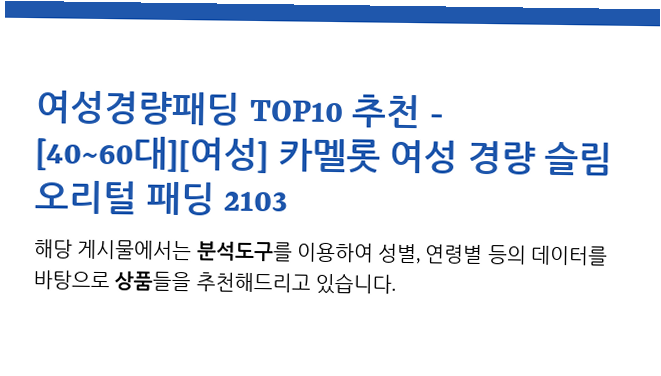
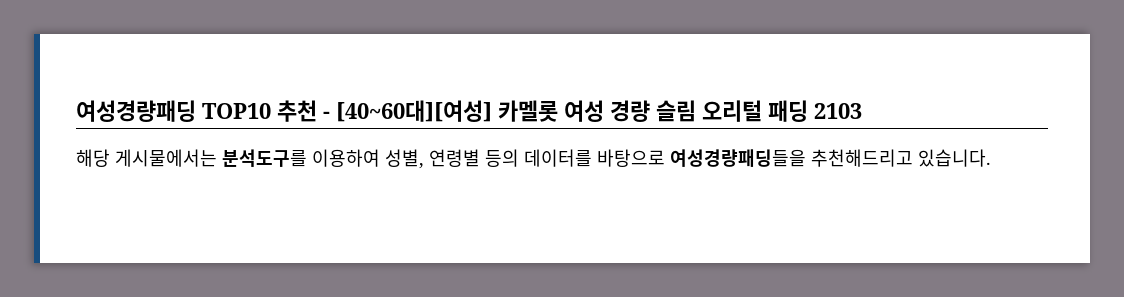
- 해당 게시물에서는 분석도구를 이용하여 성별, 연령별 등의 데이터를 바탕으로 상품들을 추천해드리고 있습니다.
+ 해당 게시물에서는 분석도구를 이용하여 성별, 연령별 등의 데이터를 바탕으로 여성경량패딩들을 추천해드리고 있습니다.

